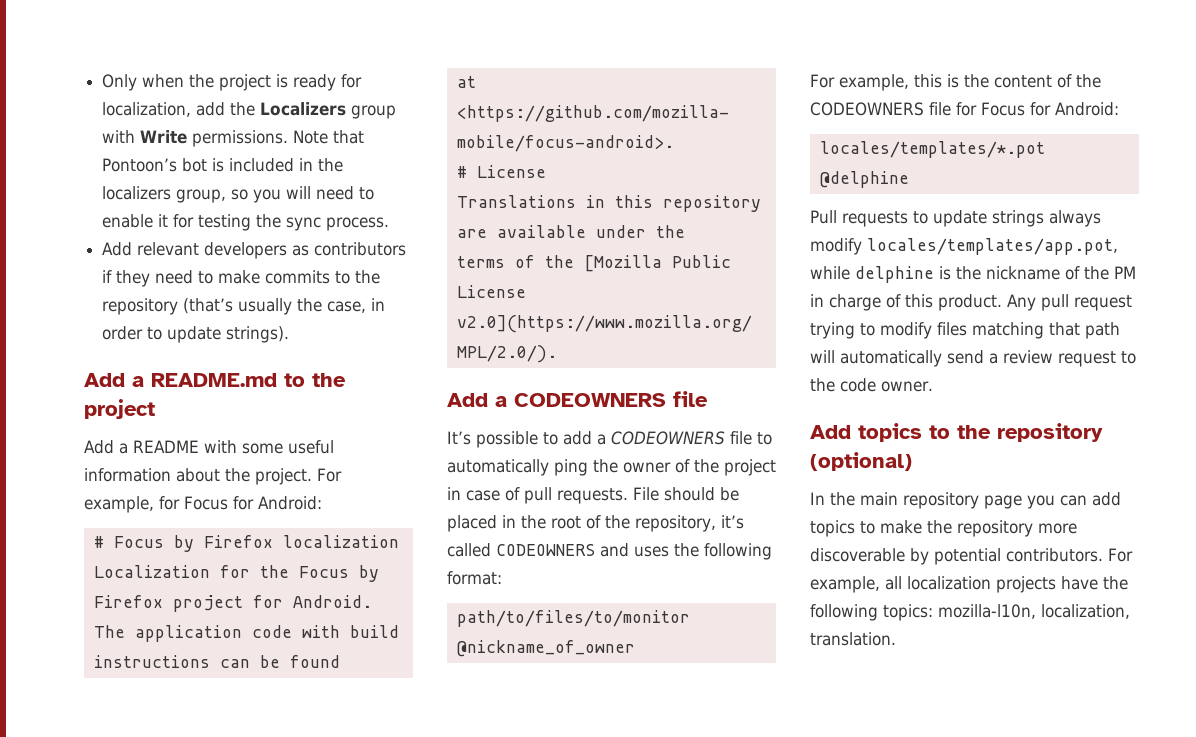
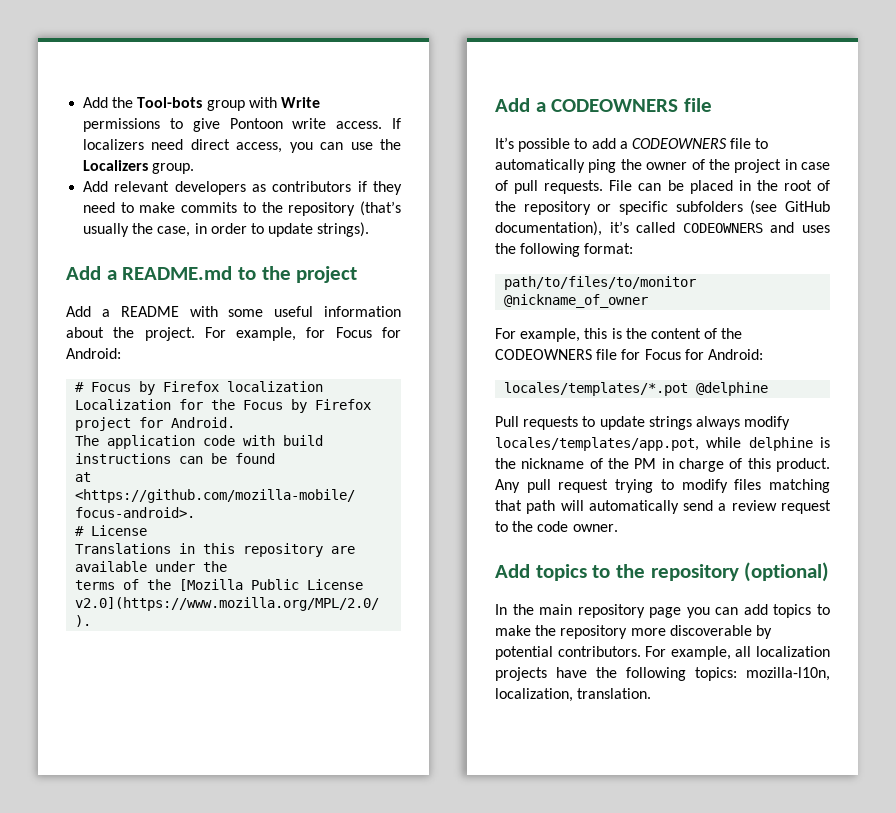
- Only when the project is ready for localization, add the Localizers group with Write permissions. Note that Pontoon’s bot is included in the localizers group, so you will need to enable it for testing the sync process.
+ Add the Tool-bots group with Write permissions to give Pontoon write access. If localizers need direct access, you can use the Localizers group.
- File should be placed in the root of the repository, it’s called CODEOWNERS and uses the following format:
+ File can be placed in the root of the repository or specific subfolders (see GitHub documentation), it’s called CODEOWNERS and uses the following format:

